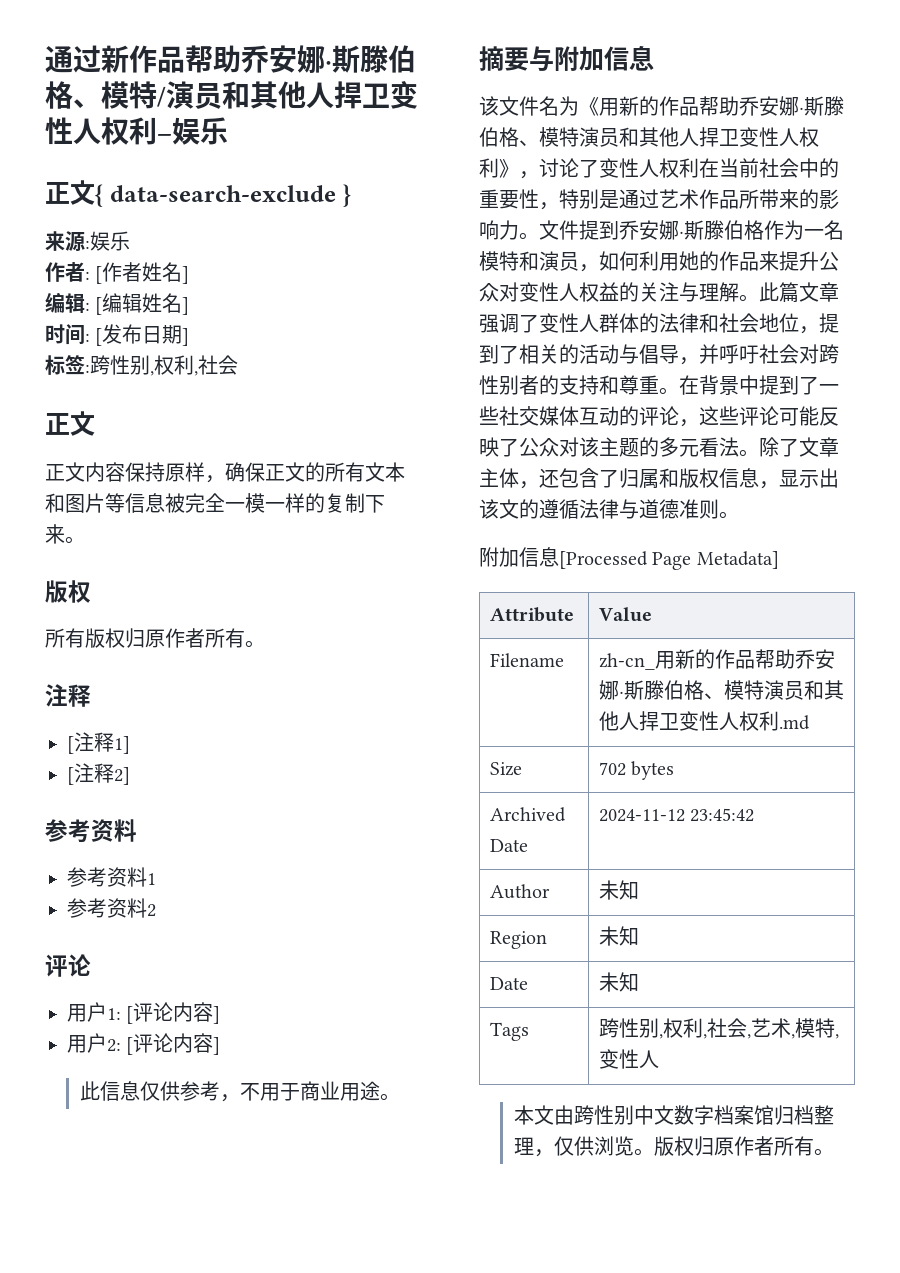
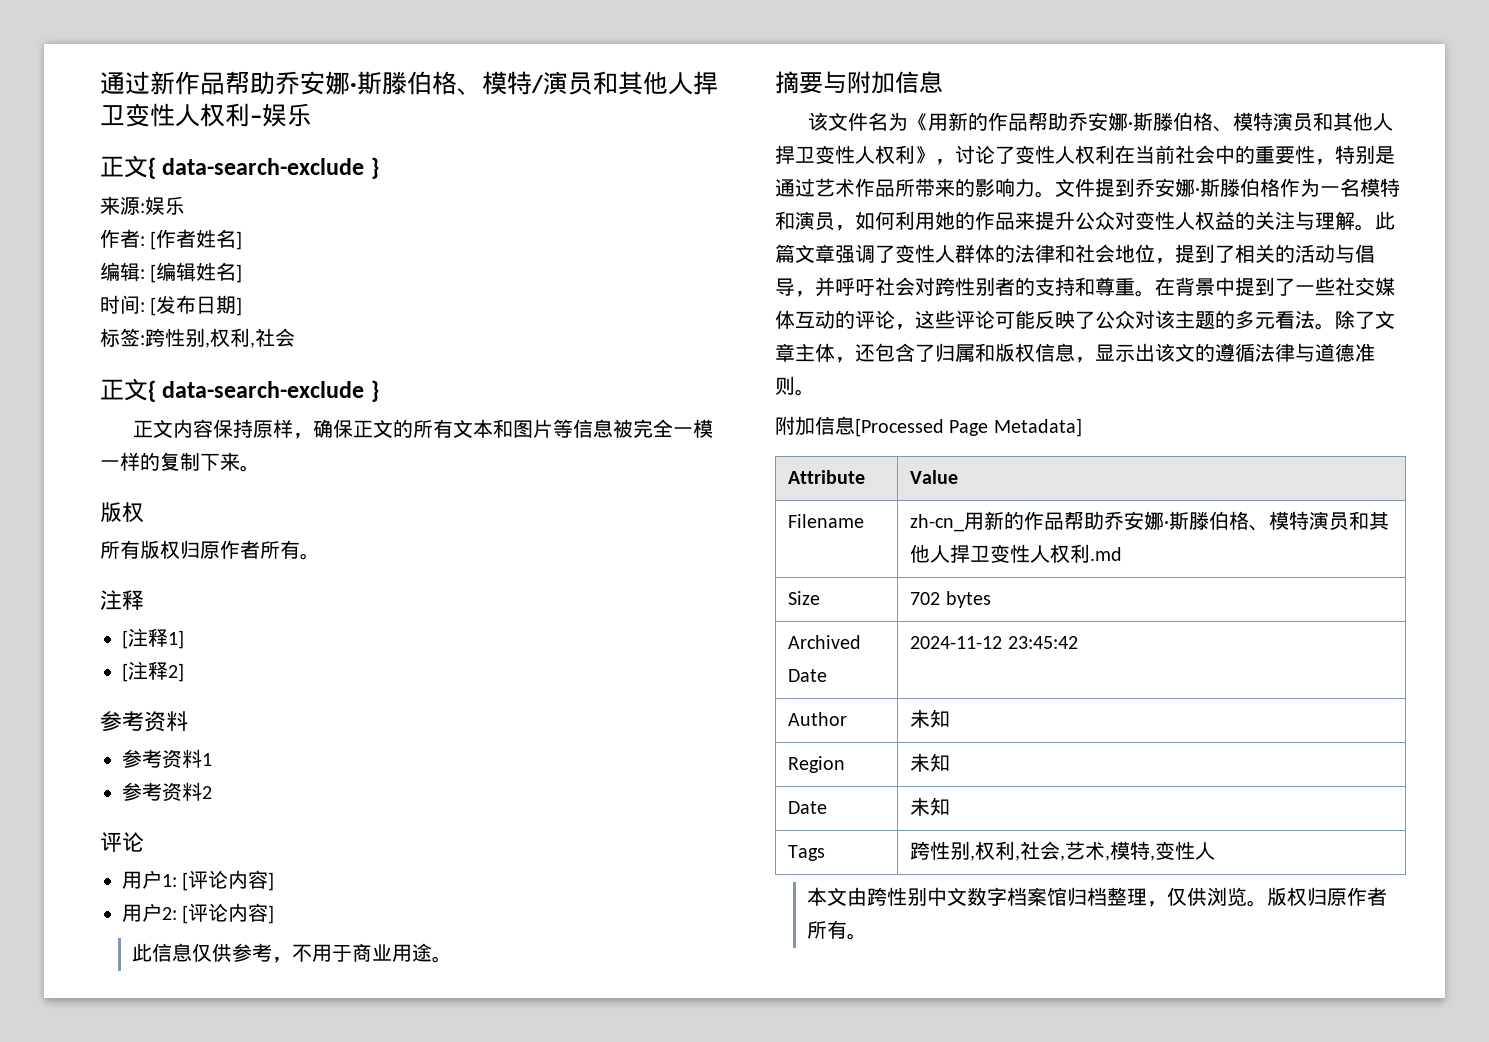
  标签:跨性别,权利,社会
- 正文
+ 正文{ data-search-exclude }

